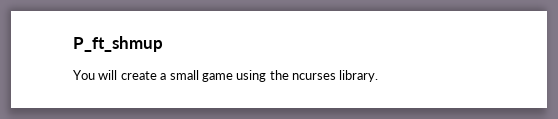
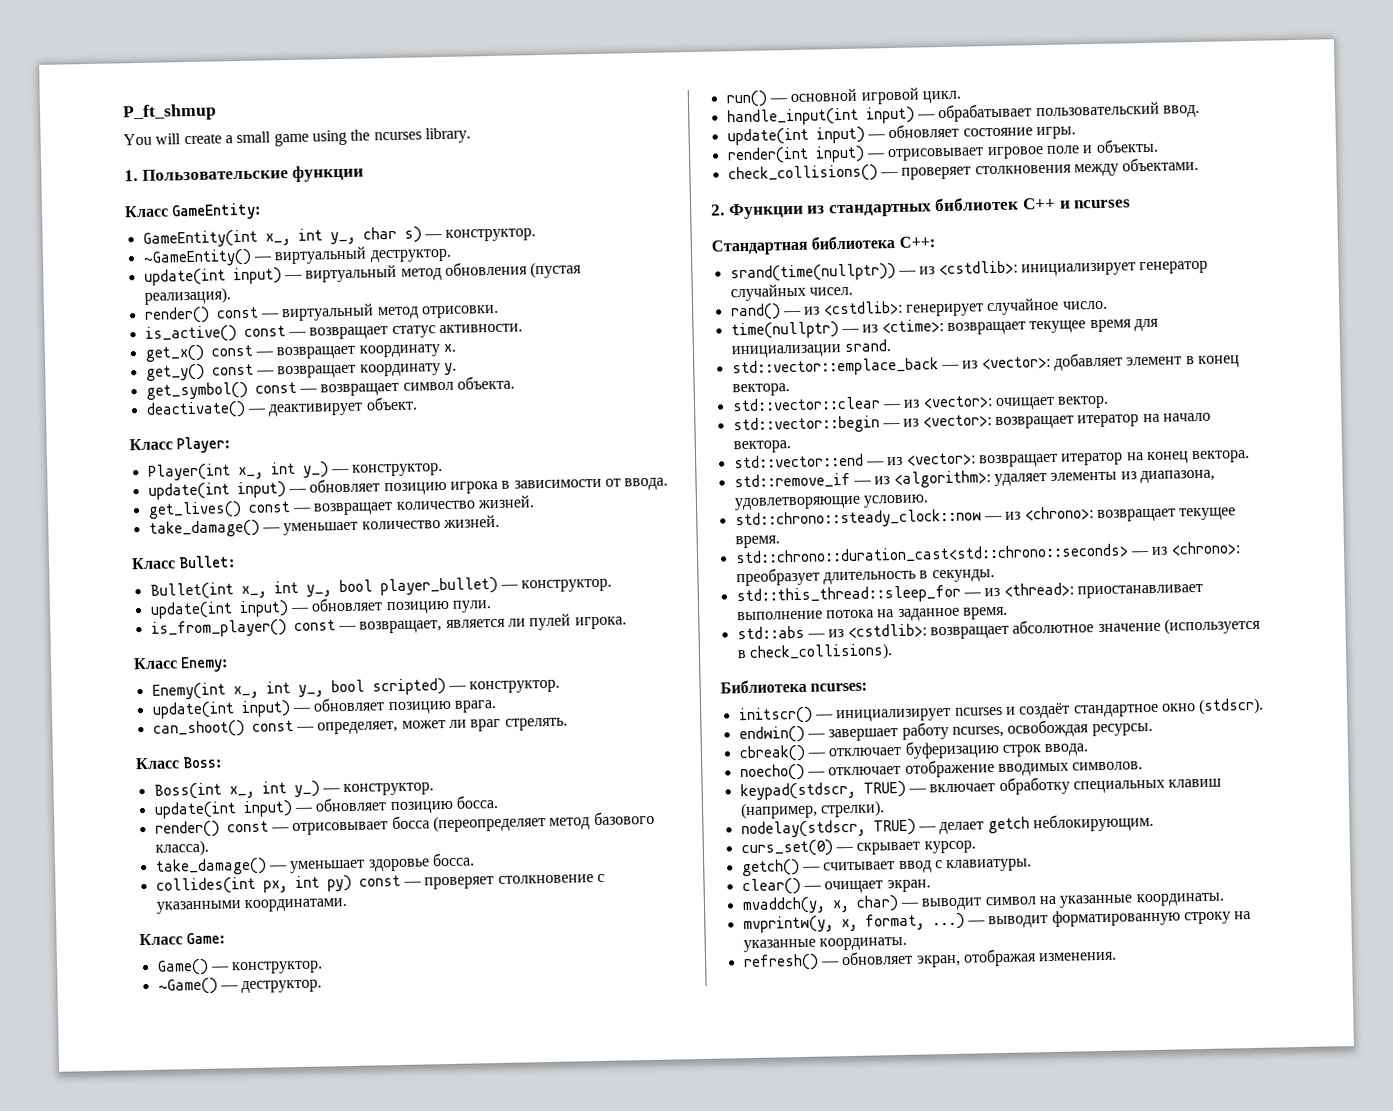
+ 1. Пользовательские функции
+ Класс GameEntity:
+ GameEntity(int x_, int y_, char s) — конструктор.
+ ~GameEntity() — виртуальный деструктор.
+ update(int input) — виртуальный метод обновления (пустая реализация).
+ render() const — виртуальный метод отрисовки.
+ is_active() const — возвращает статус активности.
+ get_x() const — возвращает координату x.
+ get_y() const — возвращает координату y.
+ get_symbol() const — возвращает символ объекта.
+ deactivate() — деактивирует объект.
+ Класс Player:
+ Player(int x_, int y_) — конструктор.
+ update(int input) — обновляет позицию игрока в зависимости от ввода.
+ get_lives() const — возвращает количество жизней.
+ take_damage() — уменьшает количество жизней.
+ Класс Bullet:
+ Bullet(int x_, int y_, bool player_bullet) — конструктор.
+ update(int input) — обновляет позицию пули.
+ is_from_player() const — возвращает, является ли пулей игрока.
+ Класс Enemy:
+ Enemy(int x_, int y_, bool scripted) — конструктор.
+ update(int input) — обновляет позицию врага.
+ can_shoot() const — определяет, может ли враг стрелять.
+ Класс Boss:
+ Boss(int x_, int y_) — конструктор.
+ update(int input) — обновляет позицию босса.
+ render() const — отрисовывает босса (переопределяет метод базового класса).
+ take_damage() — уменьшает здоровье босса.
+ collides(int px, int py) const — проверяет столкновение с указанными координатами.
+ Класс Game:
+ Game() — конструктор.
+ ~Game() — деструктор.
+ run() — основной игровой цикл.
+ handle_input(int input) — обрабатывает пользовательский ввод.
+ update(int input) — обновляет состояние игры.
+ render(int input) — отрисовывает игровое поле и объекты.
+ check_collisions() — проверяет столкновения между объектами.
+ 2. Функции из стандартных библиотек C++ и ncurses
+ Стандартная библиотека C++:
+ srand(time(nullptr)) — из <cstdlib>: инициализирует генератор случайных чисел.
+ rand() — из <cstdlib>: генерирует случайное число.
+ time(nullptr) — из <ctime>: возвращает текущее время для инициализации srand.
+ std::vector::emplace_back — из <vector>: добавляет элемент в конец вектора.
+ std::vector::clear — из <vector>: очищает вектор.
+ std::vector::begin — из <vector>: возвращает итератор на начало вектора.
+ std::vector::end — из <vector>: возвращает итератор на конец вектора.
+ std::remove_if — из <algorithm>: удаляет элементы из диапазона, удовлетворяющие условию.
+ std::chrono::steady_clock::now — из <chrono>: возвращает текущее время.
+ std::chrono::duration_cast<std::chrono::seconds> — из <chrono>: преобразует длительность в секунды.
+ std::this_thread::sleep_for — из <thread>: приостанавливает выполнение потока на заданное время.
+ std::abs — из <cstdlib>: возвращает абсолютное значение (используется в check_collisions).
+ Библиотека ncurses:
+ initscr() — инициализирует ncurses и создаёт стандартное окно (stdscr).
+ endwin() — завершает работу ncurses, освобождая ресурсы.
+ cbreak() — отключает буферизацию строк ввода.
+ noecho() — отключает отображение вводимых символов.
+ keypad(stdscr, TRUE) — включает обработку специальных клавиш (например, стрелки).
+ nodelay(stdscr, TRUE) — делает getch неблокирующим.
+ curs_set(0) — скрывает курсор.
+ getch() — считывает ввод с клавиатуры.
+ clear() — очищает экран.
+ mvaddch(y, x, char) — выводит символ на указанные координаты.
+ mvprintw(y, x, format, ...) — выводит форматированную строку на указанные координаты.
+ refresh() — обновляет экран, отображая изменения.

